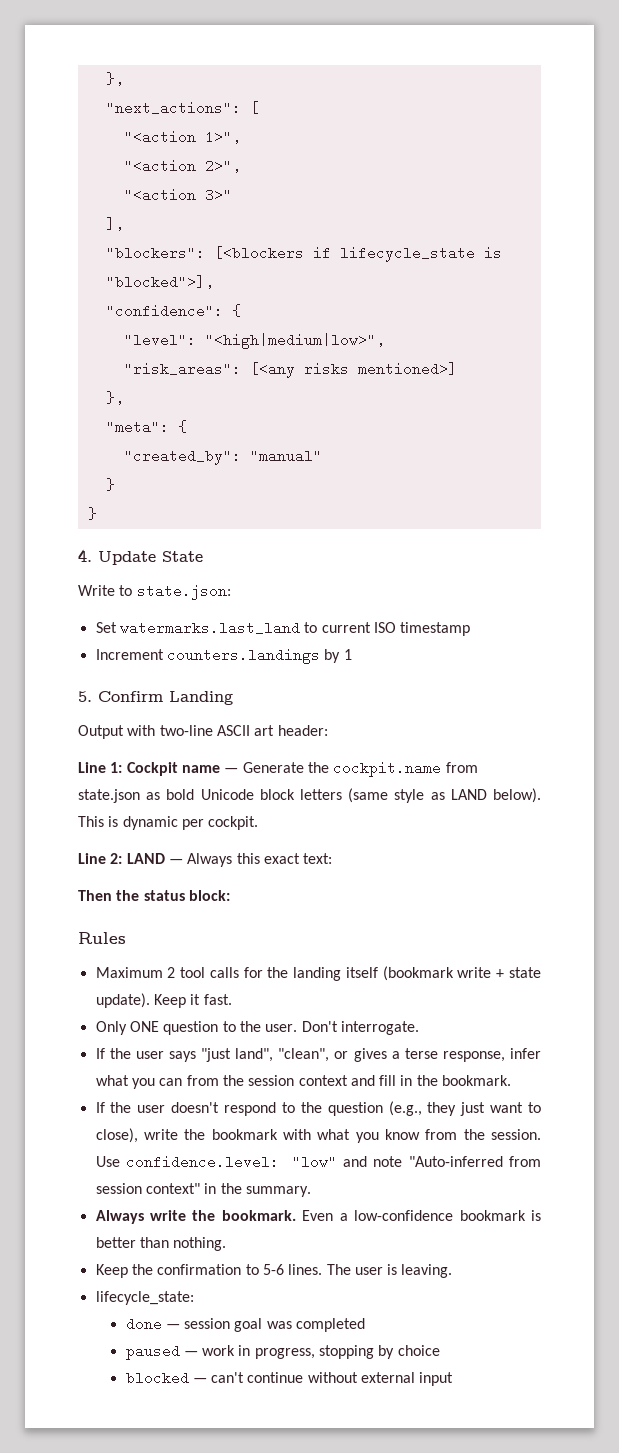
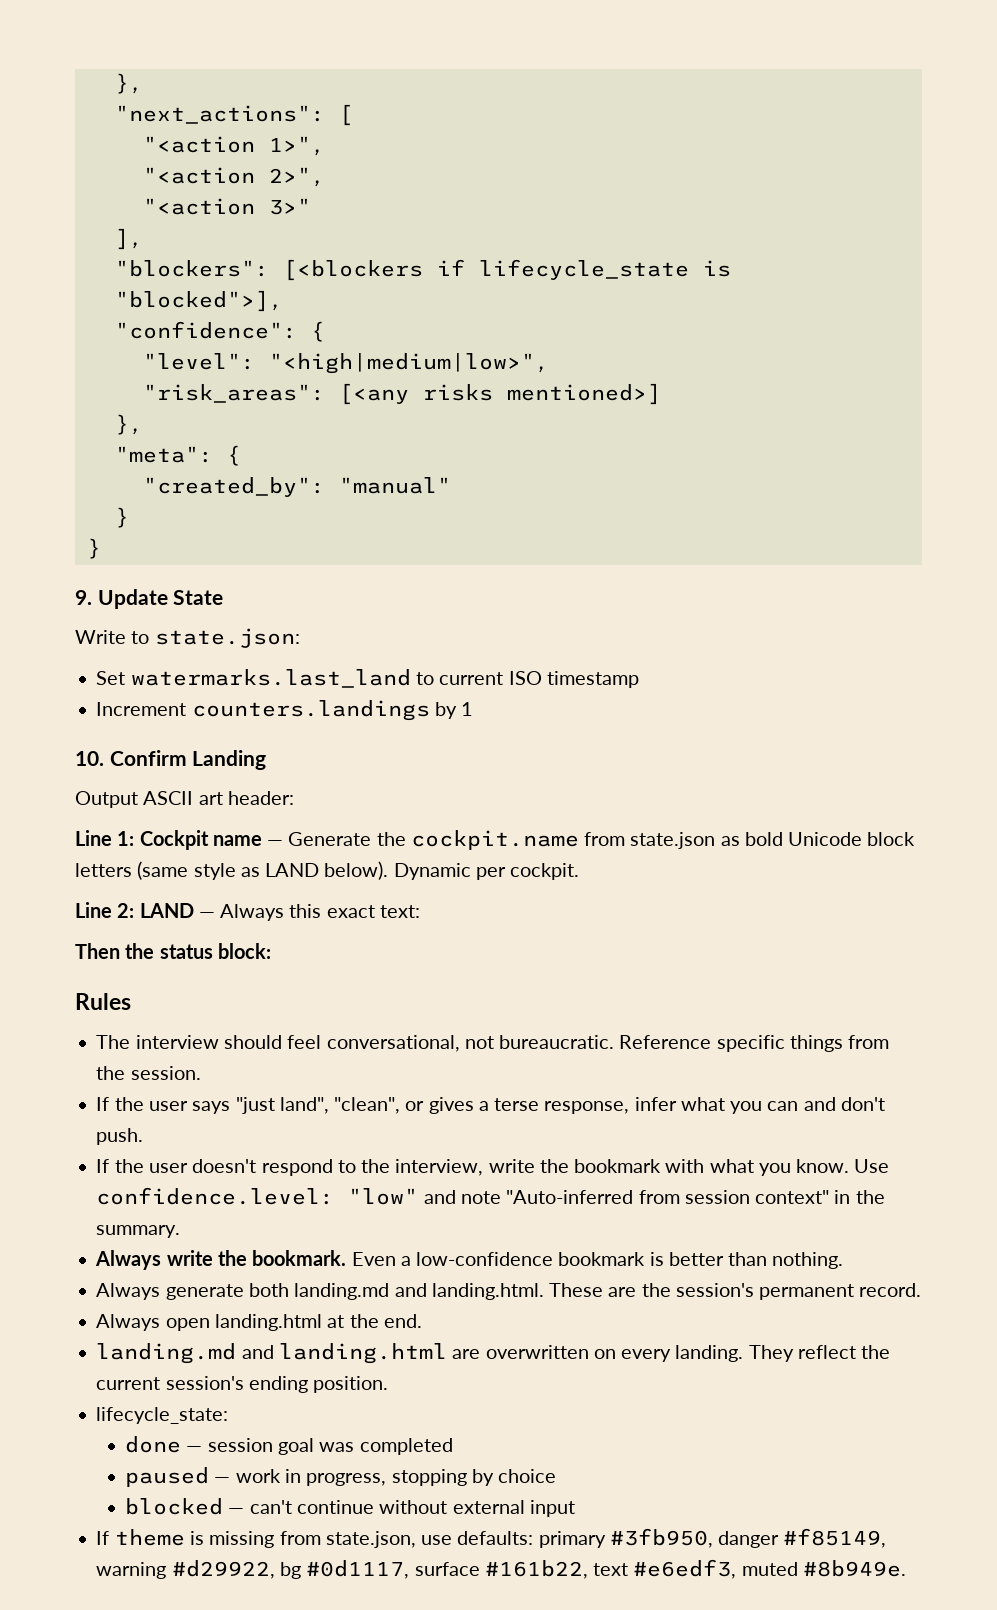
- 4. Update State
+ 9. Update State
- 5. Confirm Landing
+ 10. Confirm Landing
- Output with two-line ASCII art header:
+ Output ASCII art header:
- This is dynamic per cockpit.
+ Dynamic per cockpit.
- Maximum 2 tool calls for the landing itself (bookmark write + state update). Keep it fast.
- Only ONE question to the user. Don't interrogate.
+ The interview should feel conversational, not bureaucratic. Reference specific things from the session.
- If the user says "just land", "clean", or gives a terse response, infer what you can from the session context and fill in the bookmark.
+ If the user says "just land", "clean", or gives a terse response, infer what you can and don't push.
- If the user doesn't respond to the question (e.g., they just want to close), write the bookmark with what you know from the session.
+ If the user doesn't respond to the interview, write the bookmark with what you know.
- Keep the confirmation to 5-6 lines. The user is leaving.
+ Always generate both landing.md and landing.html. These are the session's permanent record.
+ Always open landing.html at the end.
+ landing.md and landing.html are overwritten on every landing. They reflect the current session's ending position.
+ If theme is missing from state.json, use defaults: primary #3fb950, danger #f85149, warning #d29922, bg #0d1117, surface #161b22, text #e6edf3, muted #8b949e.

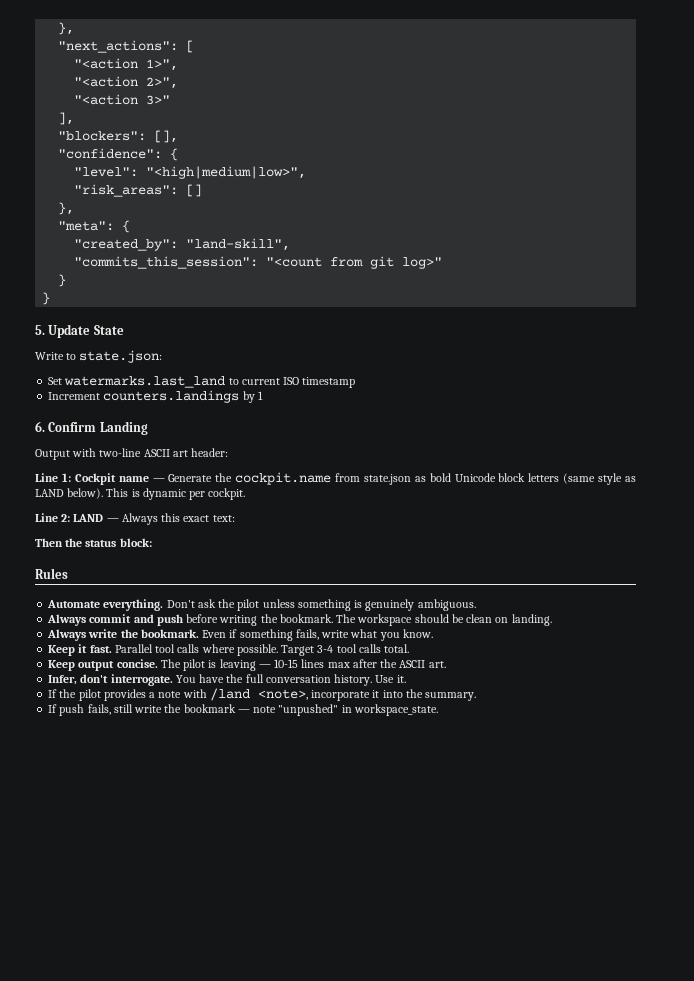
- "blockers": [<blockers if lifecycle_state is "blocked">],
+ "blockers": [],
- "risk_areas": [<any risks mentioned>]
+ "risk_areas": []
- "created_by": "manual"
+ "created_by": "land-skill",
+ "commits_this_session": "<count from git log>"
- 9. Update State
+ 5. Update State
- 10. Confirm Landing
+ 6. Confirm Landing
- Output ASCII art header:
+ Output with two-line ASCII art header:
- Dynamic per cockpit.
+ This is dynamic per cockpit.
- The interview should feel conversational, not bureaucratic. Reference specific things from the session.
- If the user says "just land", "clean", or gives a terse response, infer what you can and don't push.
- If the user doesn't respond to the interview, write the bookmark with what you know. Use confidence.level: "low" and note "Auto-inferred from session context" in the summary.
+ Automate everything. Don't ask the pilot unless something is genuinely ambiguous.
+ Always commit and push before writing the bookmark. The workspace should be clean on landing.
- Even a low-confidence bookmark is better than nothing.
- Always generate both landing.md and landing.html. These are the session's permanent record.
- Always open landing.html at the end.
- landing.md and landing.html are overwritten on every landing. They reflect the current session's ending position.
- lifecycle_state:
- done — session goal was completed
- paused — work in progress, stopping by choice
- blocked — can't continue without external input
- If theme is missing from state.json, use defaults: primary #3fb950, danger #f85149, warning #d29922, bg #0d1117, surface #161b22, text #e6edf3, muted #8b949e.
+ Even if something fails, write what you know.
+ Keep it fast. Parallel tool calls where possible. Target 3-4 tool calls total.
+ Keep output concise. The pilot is leaving — 10-15 lines max after the ASCII art.
+ Infer, don't interrogate. You have the full conversation history. Use it.
+ If the pilot provides a note with /land <note>, incorporate it into the summary.
+ If push fails, still write the bookmark — note "unpushed" in workspace_state.

